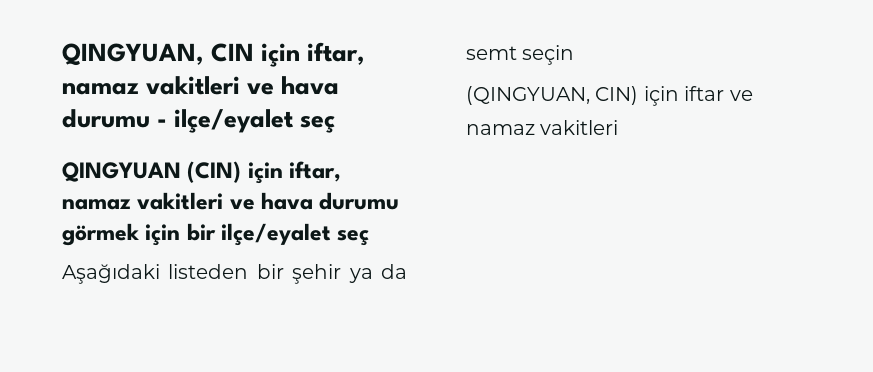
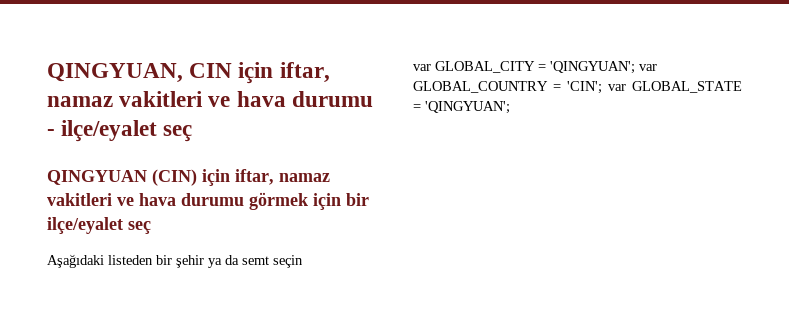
- (QINGYUAN, CIN) için iftar ve namaz vakitleri
+ var GLOBAL_CITY = 'QINGYUAN'; var GLOBAL_COUNTRY = 'CIN'; var GLOBAL_STATE = 'QINGYUAN';

